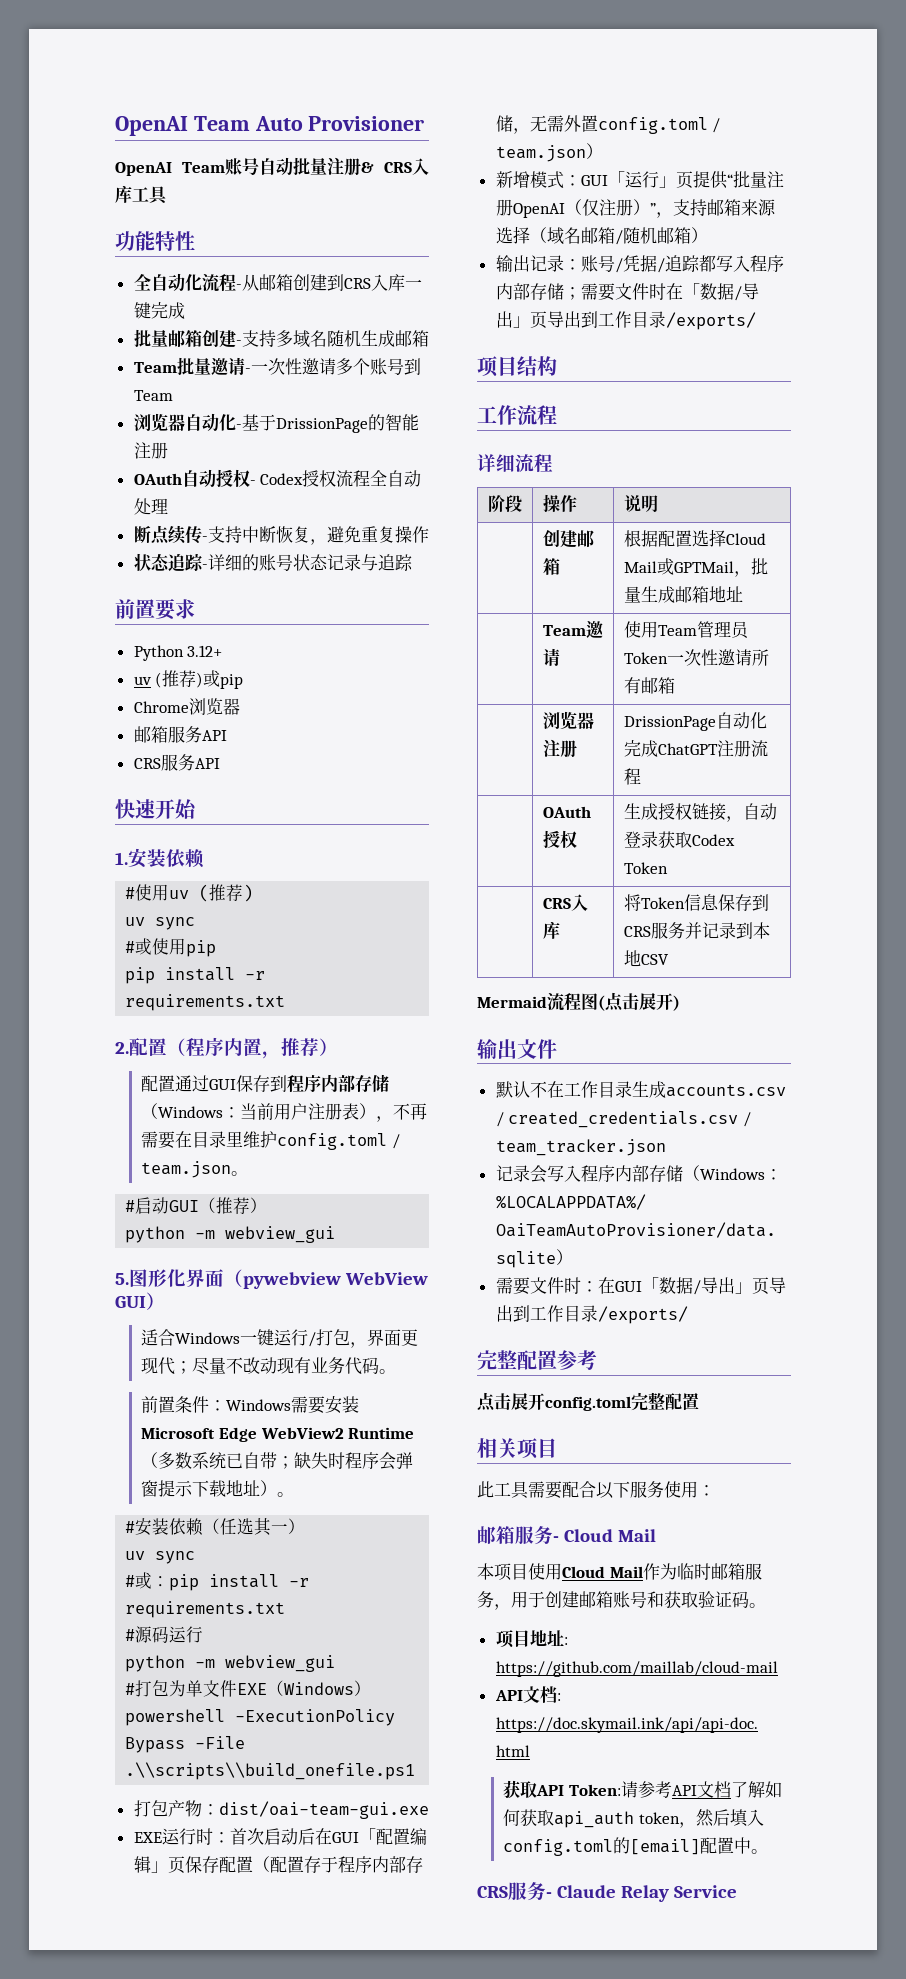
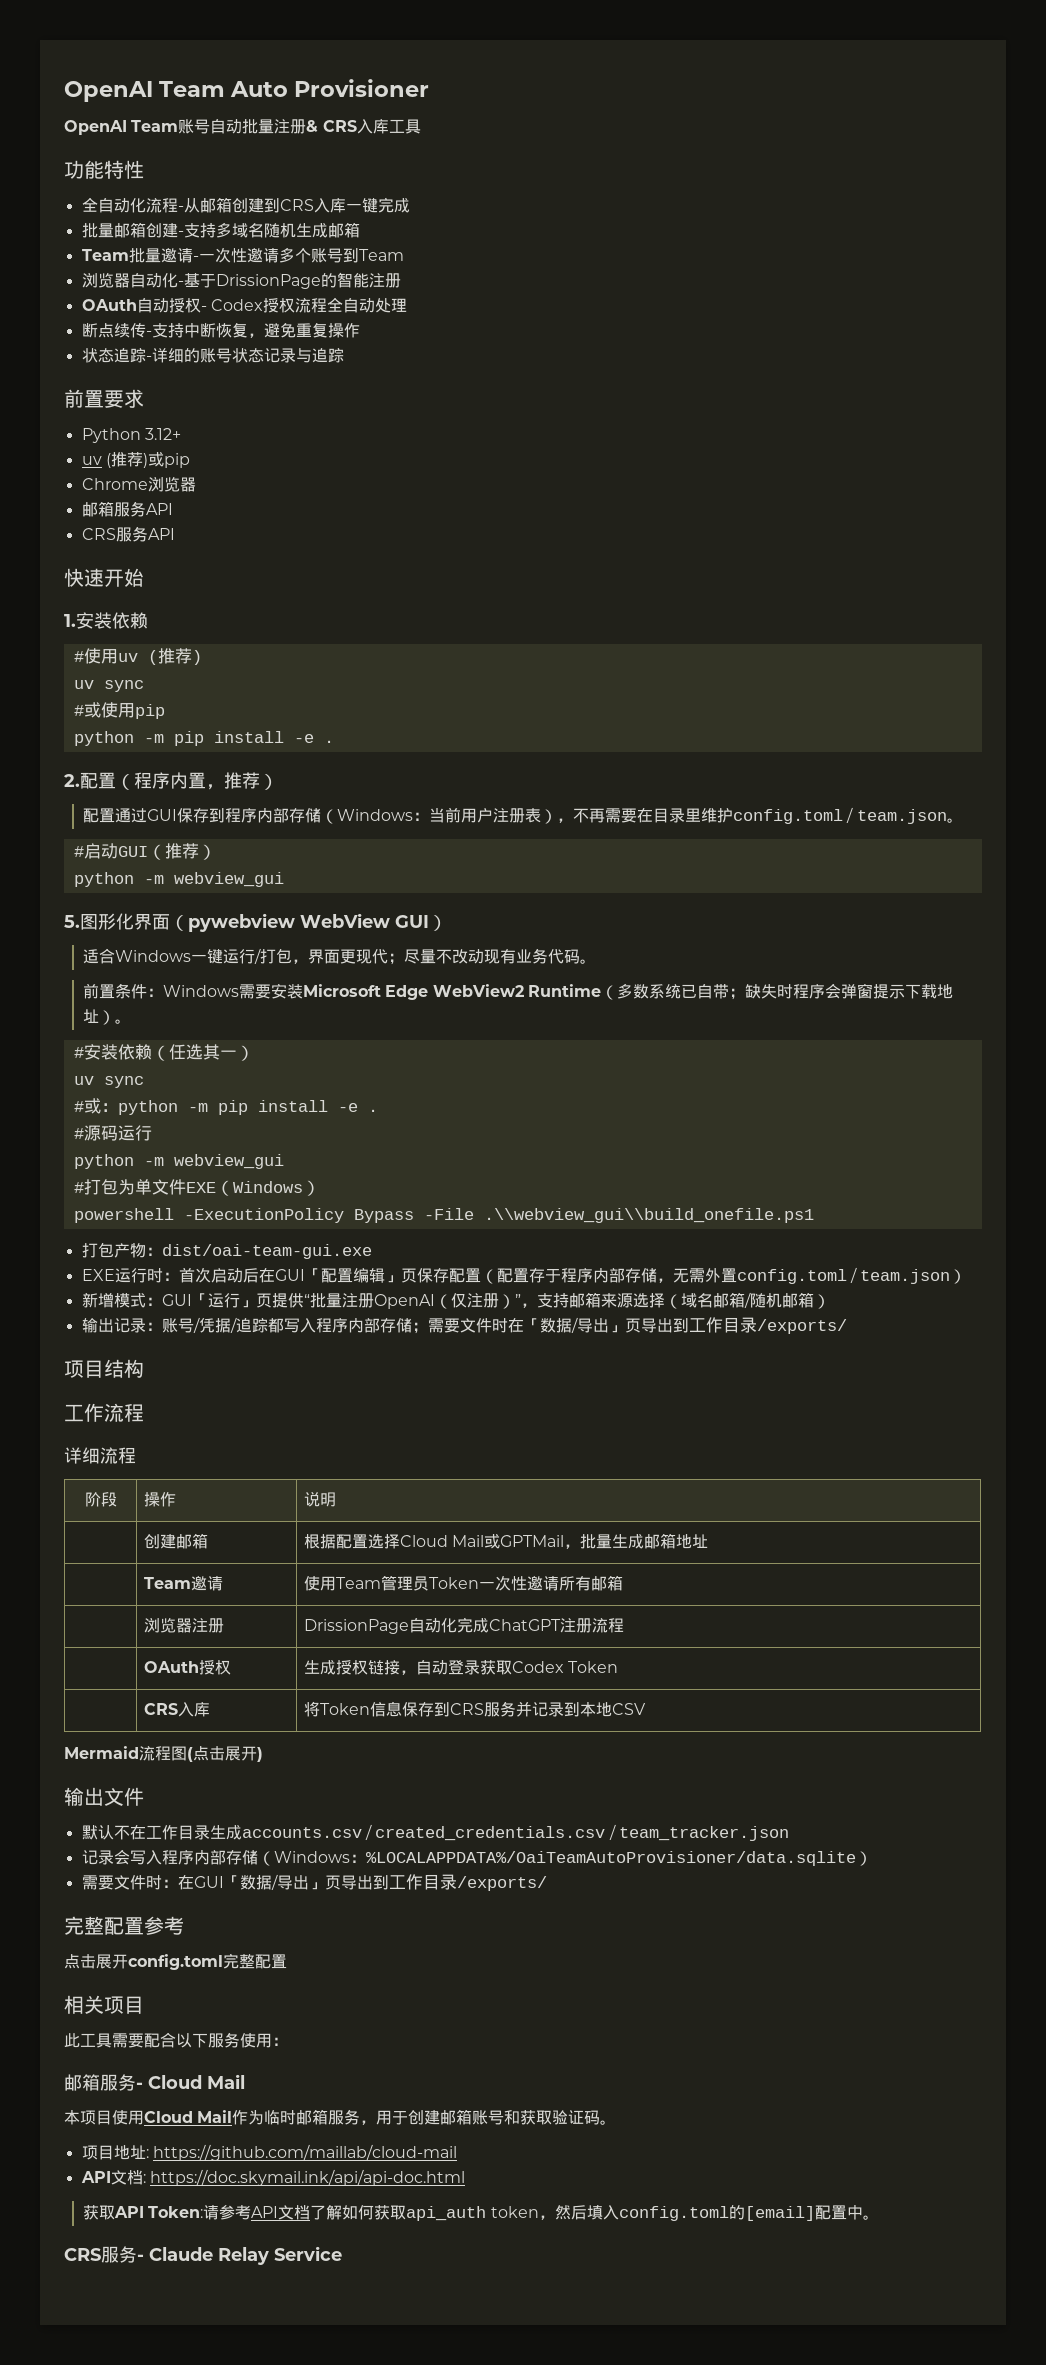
  #或使用pip
- pip install -r requirements.txt
+ python -m pip install -e .
- #或：pip install -r requirements.txt
+ #或：python -m pip install -e .
- powershell -ExecutionPolicy Bypass -File .\\scripts\\build_onefile.ps1
+ powershell -ExecutionPolicy Bypass -File .\\webview_gui\\build_onefile.ps1

